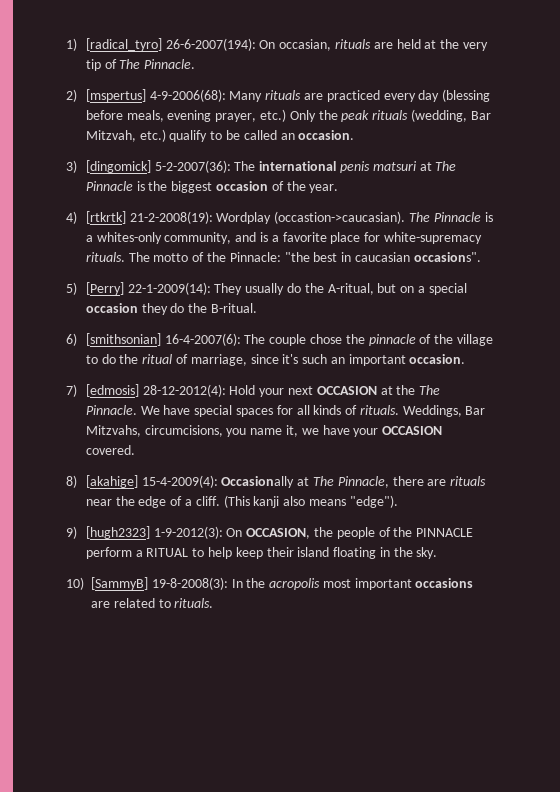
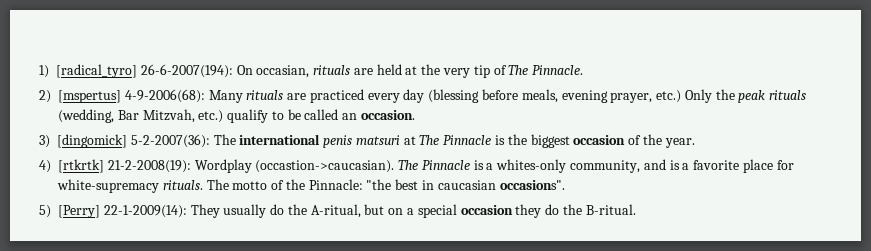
- 6) [smithsonian] 16-4-2007(6): The couple chose the pinnacle of the village to do the ritual of marriage, since it's such an important occasion.
- 7) [edmosis] 28-12-2012(4): Hold your next OCCASION at the The Pinnacle. We have special spaces for all kinds of rituals. Weddings, Bar Mitzvahs, circumcisions, you name it, we have your OCCASION covered.
- 8) [akahige] 15-4-2009(4): Occasionally at The Pinnacle, there are rituals near the edge of a cliff. (This kanji also means "edge").
- 9) [hugh2323] 1-9-2012(3): On OCCASION, the people of the PINNACLE perform a RITUAL to help keep their island floating in the sky.
- 10) [SammyB] 19-8-2008(3): In the acropolis most important occasions are related to rituals.

